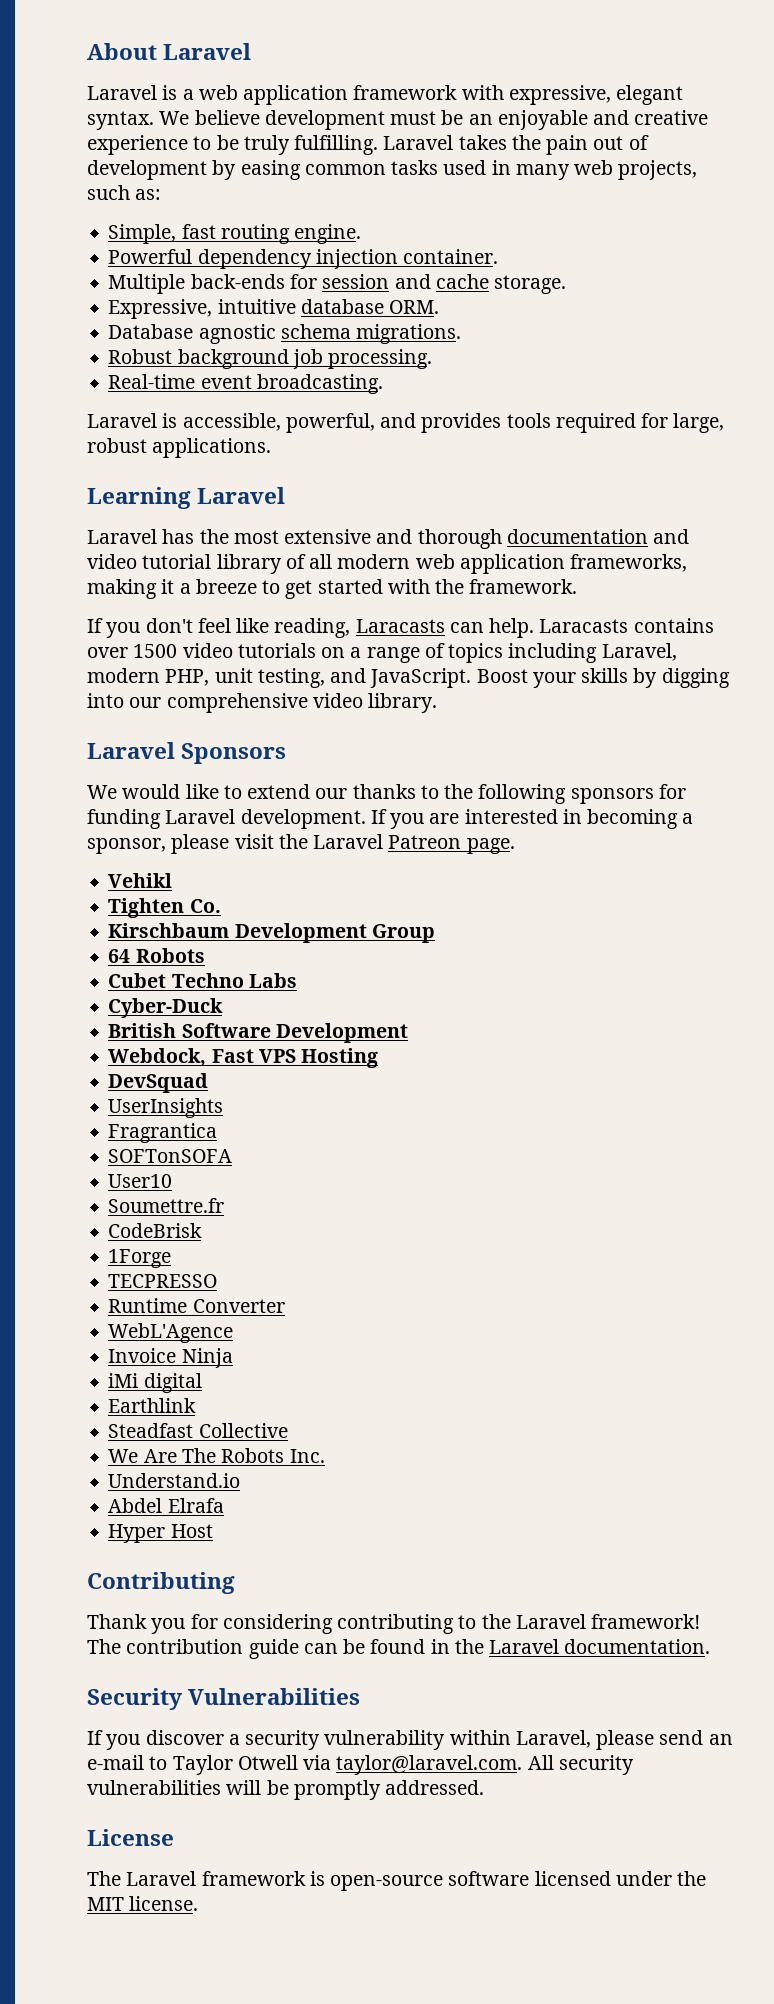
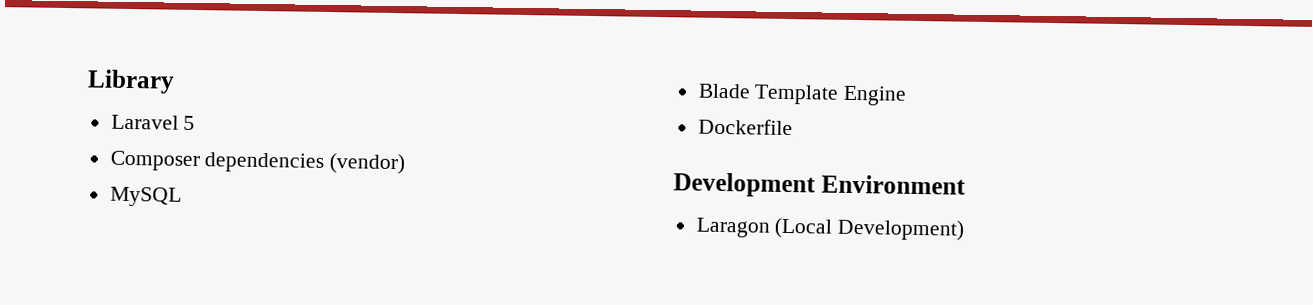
- About Laravel
- Laravel is a web application framework with expressive, elegant syntax. We believe development must be an enjoyable and creative experience to be truly fulfilling. Laravel takes the pain out of development by easing common tasks used in many web projects, such as:
- Simple, fast routing engine.
- Powerful dependency injection container.
- Multiple back-ends for session and cache storage.
- Expressive, intuitive database ORM.
- Database agnostic schema migrations.
- Robust background job processing.
- Real-time event broadcasting.
- Laravel is accessible, powerful, and provides tools required for large, robust applications.
- Learning Laravel
- Laravel has the most extensive and thorough documentation and video tutorial library of all modern web application frameworks, making it a breeze to get started with the framework.
- If you don't feel like reading, Laracasts can help. Laracasts contains over 1500 video tutorials on a range of topics including Laravel, modern PHP, unit testing, and JavaScript. Boost your skills by digging into our comprehensive video library.
- Laravel Sponsors
- We would like to extend our thanks to the following sponsors for funding Laravel development. If you are interested in becoming a sponsor, please visit the Laravel Patreon page.
- Vehikl
- Tighten Co.
- Kirschbaum Development Group
- 64 Robots
- Cubet Techno Labs
- Cyber-Duck
- British Software Development
- Webdock, Fast VPS Hosting
- DevSquad
- UserInsights
- Fragrantica
- SOFTonSOFA
- User10
- Soumettre.fr
- CodeBrisk
- 1Forge
- TECPRESSO
- Runtime Converter
- WebL'Agence
- Invoice Ninja
- iMi digital
- Earthlink
- Steadfast Collective
- We Are The Robots Inc.
- Understand.io
- Abdel Elrafa
- Hyper Host
- Contributing
- Thank you for considering contributing to the Laravel framework! The contribution guide can be found in the Laravel documentation.
- Security Vulnerabilities
- If you discover a security vulnerability within Laravel, please send an e-mail to Taylor Otwell via taylor@laravel.com. All security vulnerabilities will be promptly addressed.
- License
- The Laravel framework is open-source software licensed under the MIT license.
+ Library
+ Laravel 5
+ Composer dependencies (vendor)
+ MySQL
+ Blade Template Engine
+ Dockerfile
+ Development Environment
+ Laragon (Local Development)

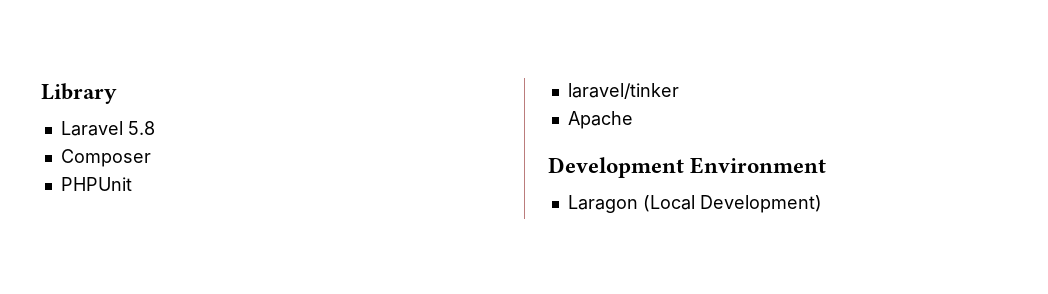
- Laravel 5
+ Laravel 5.8
- Composer dependencies (vendor)
- MySQL
- Blade Template Engine
- Dockerfile
+ Composer
+ PHPUnit
+ laravel/tinker
+ Apache

